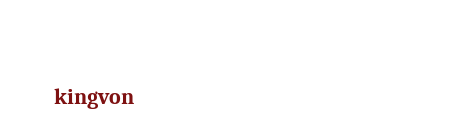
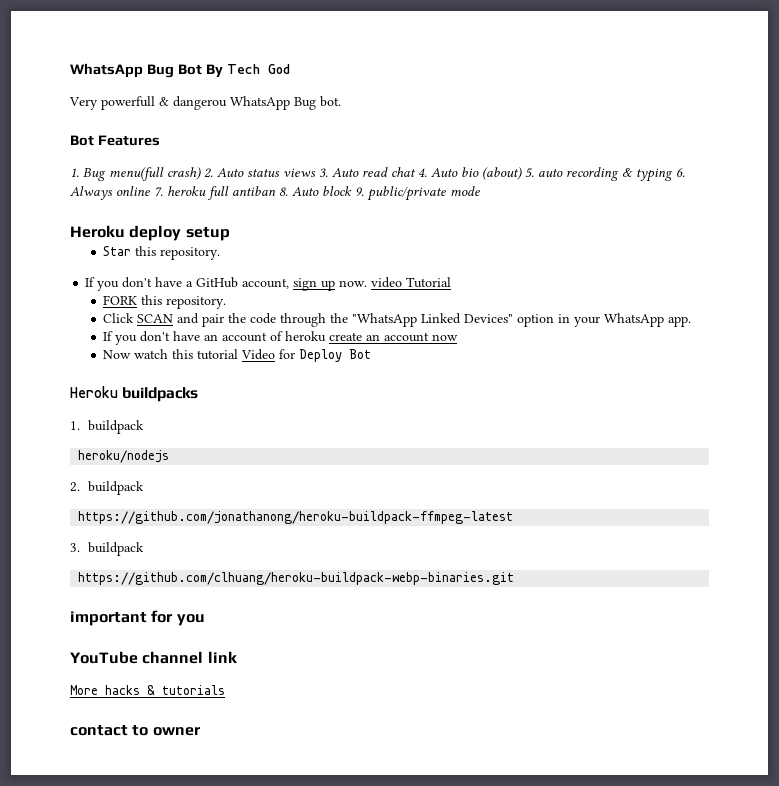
- kingvon
+ WhatsApp Bug Bot By Tech God
+ Very powerfull & dangerou WhatsApp Bug bot.
+ Bot Features
+ 1. Bug menu(full crash) 2. Auto status views 3. Auto read chat 4. Auto bio (about) 5. auto recording & typing 6. Always online 7. heroku full antiban 8. Auto block 9. public/private mode
+ Heroku deploy setup
+ Star this repository.
+ If you don't have a GitHub account, sign up now. video Tutorial
+ FORK this repository.
+ Click SCAN and pair the code through the "WhatsApp Linked Devices" option in your WhatsApp app.
+ If you don't have an account of heroku create an account now
+ Now watch this tutorial Video for Deploy Bot
+ Heroku buildpacks
+ 1. buildpack
+ heroku/nodejs
+ 2. buildpack
+ https://github.com/jonathanong/heroku-buildpack-ffmpeg-latest
+ 3. buildpack
+ https://github.com/clhuang/heroku-buildpack-webp-binaries.git
+ important for you
+ YouTube channel link
+ More hacks & tutorials
+ contact to owner

